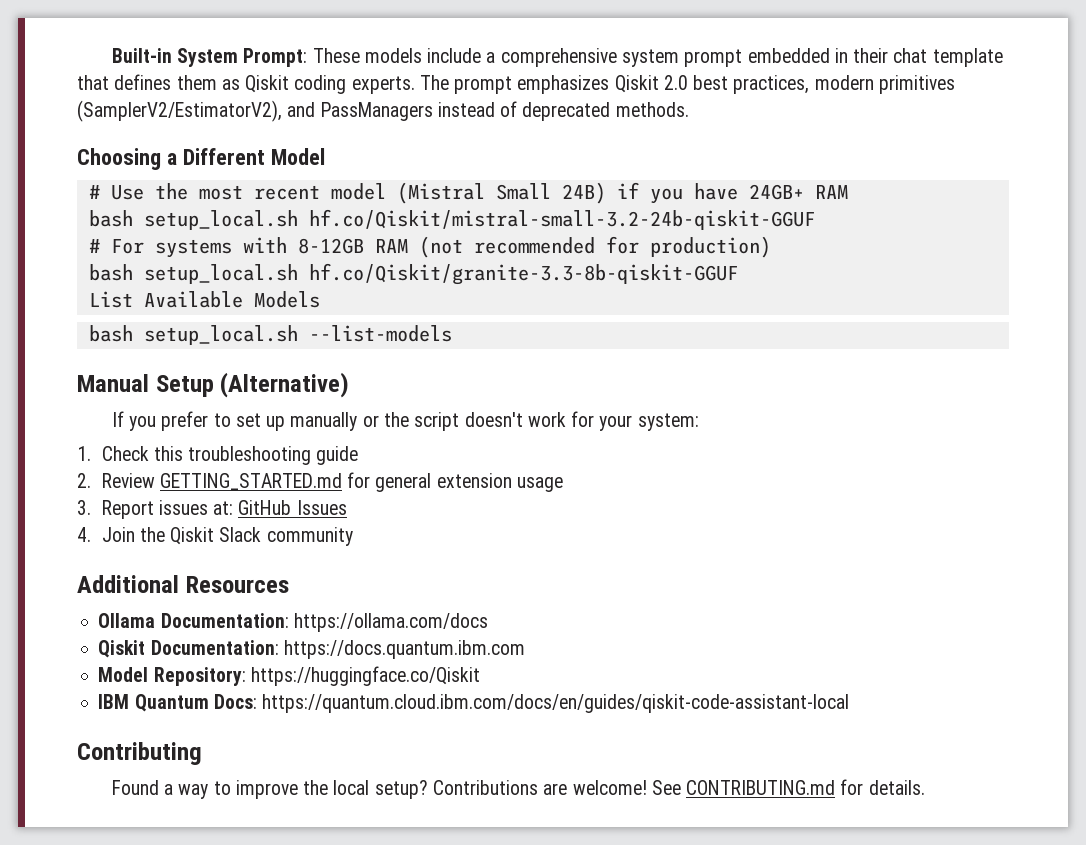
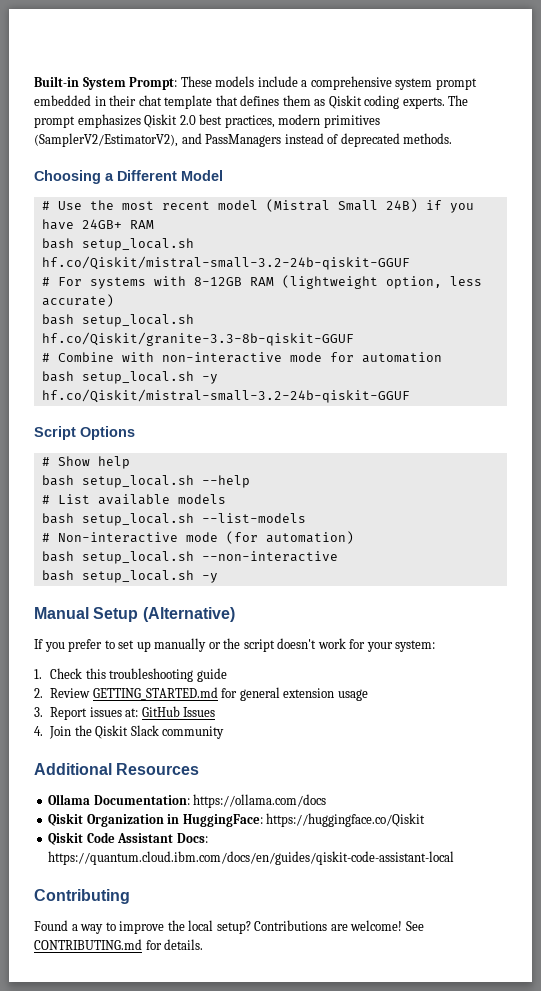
- # For systems with 8-12GB RAM (not recommended for production)
+ # For systems with 8-12GB RAM (lightweight option, less accurate)
- List Available Models
+ # Combine with non-interactive mode for automation
+ bash setup_local.sh -y hf.co/Qiskit/mistral-small-3.2-24b-qiskit-GGUF
+ Script Options
+ # Show help
+ bash setup_local.sh --help
+ # List available models
  bash setup_local.sh --list-models
+ # Non-interactive mode (for automation)
+ bash setup_local.sh --non-interactive
+ bash setup_local.sh -y
- Qiskit Documentation: https://docs.quantum.ibm.com
- Model Repository: https://huggingface.co/Qiskit
- IBM Quantum Docs: https://quantum.cloud.ibm.com/docs/en/guides/qiskit-code-assistant-local
+ Qiskit Organization in HuggingFace: https://huggingface.co/Qiskit
+ Qiskit Code Assistant Docs: https://quantum.cloud.ibm.com/docs/en/guides/qiskit-code-assistant-local

